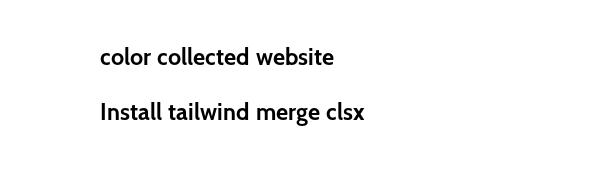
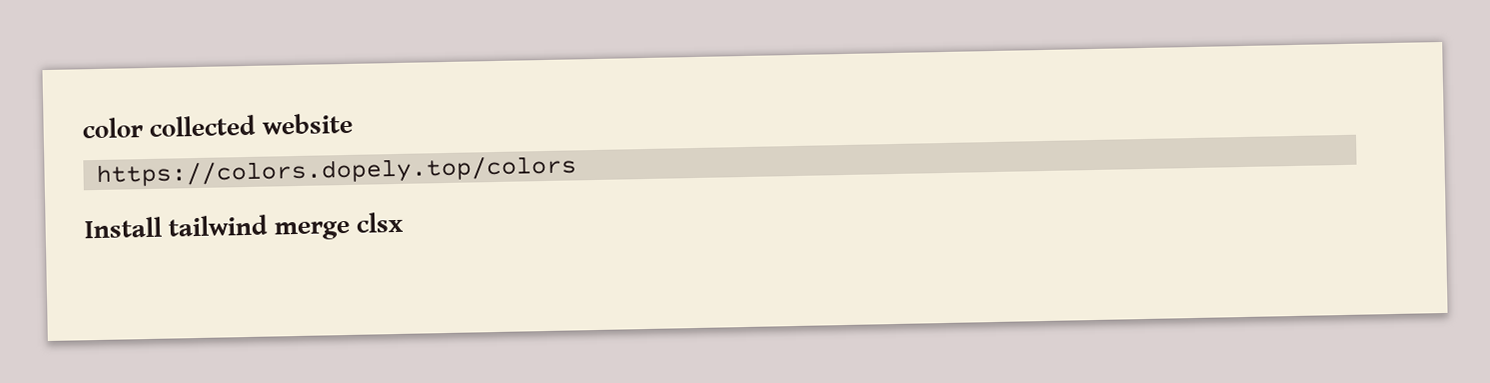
+ https://colors.dopely.top/colors

